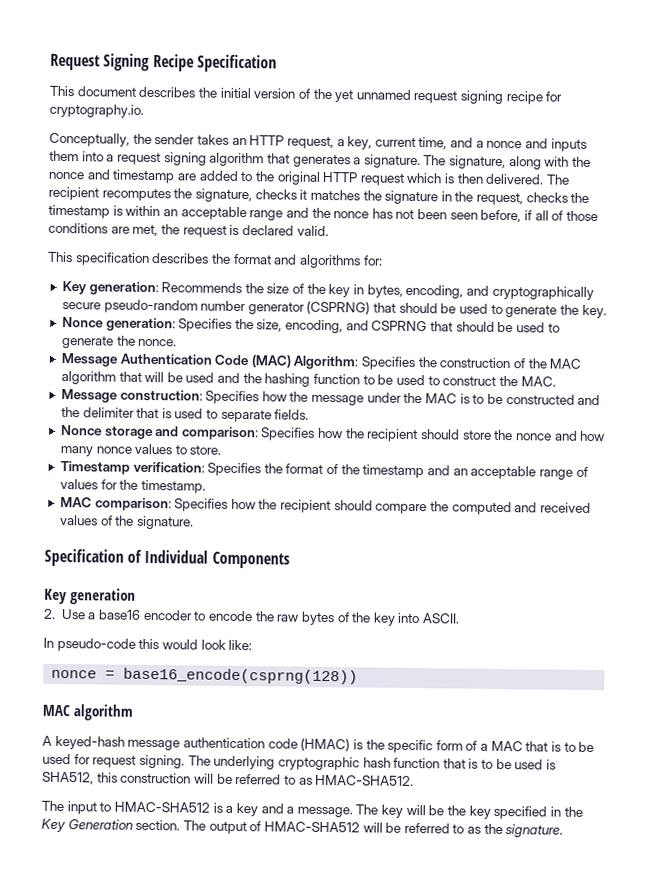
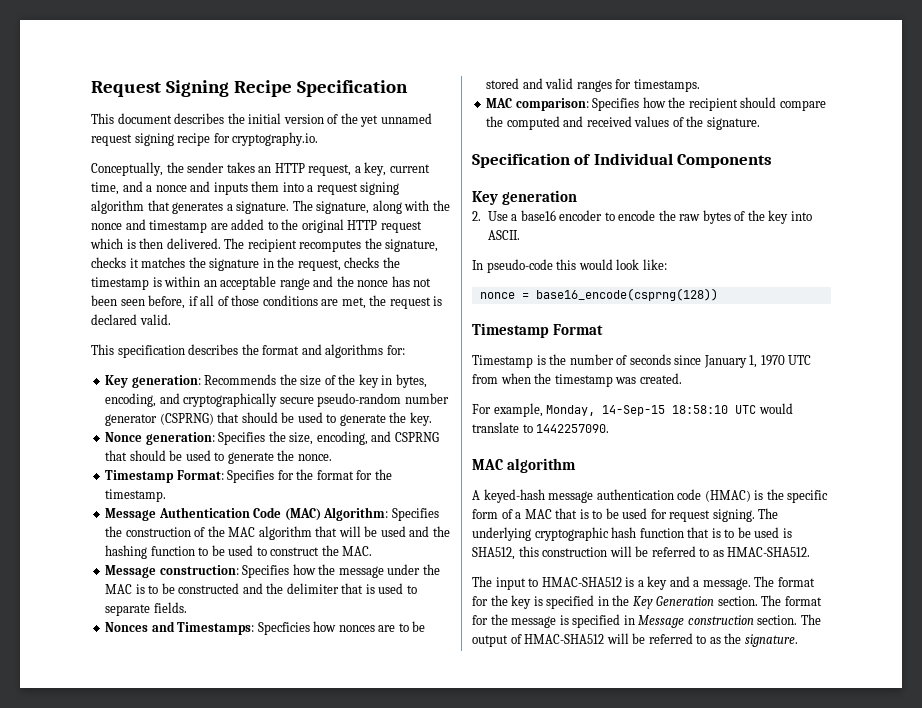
+ Timestamp Format: Specifies for the format for the timestamp.
- Nonce storage and comparison: Specifies how the recipient should store the nonce and how many nonce values to store.
- Timestamp verification: Specifies the format of the timestamp and an acceptable range of values for the timestamp.
+ Nonces and Timestamps: Specficies how nonces are to be stored and valid ranges for timestamps.
+ Timestamp Format
+ Timestamp is the number of seconds since January 1, 1970 UTC from when the timestamp was created.
+ For example, Monday, 14-Sep-15 18:58:10 UTC would translate to 1442257090.
- The key will be the key specified in the Key Generation section.
+ The format for the key is specified in the Key Generation section.
- The output of HMAC-SHA512 will be referred to as the signature.
+ The format for the message is specified in Message construction section. The output of HMAC-SHA512 will be referred to as the signature.

